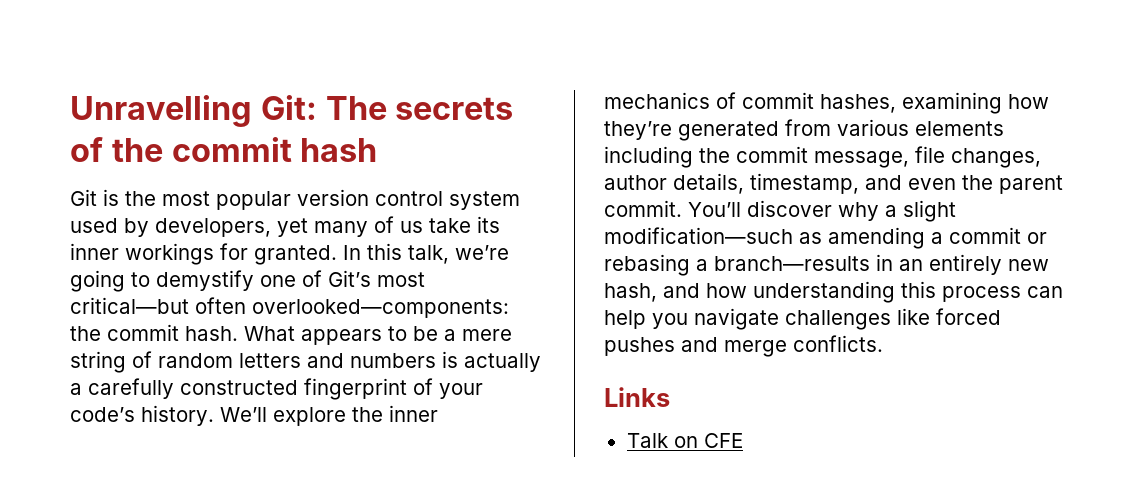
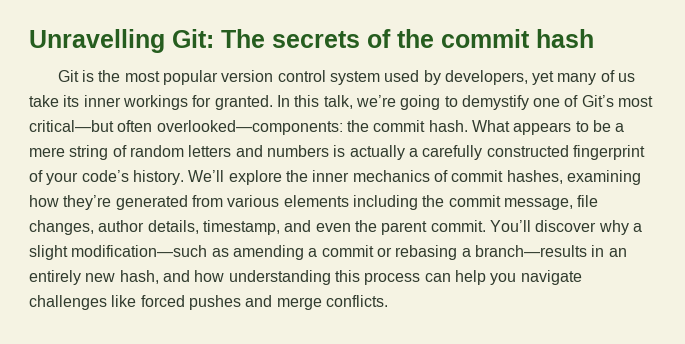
- Links
- Talk on CFE

